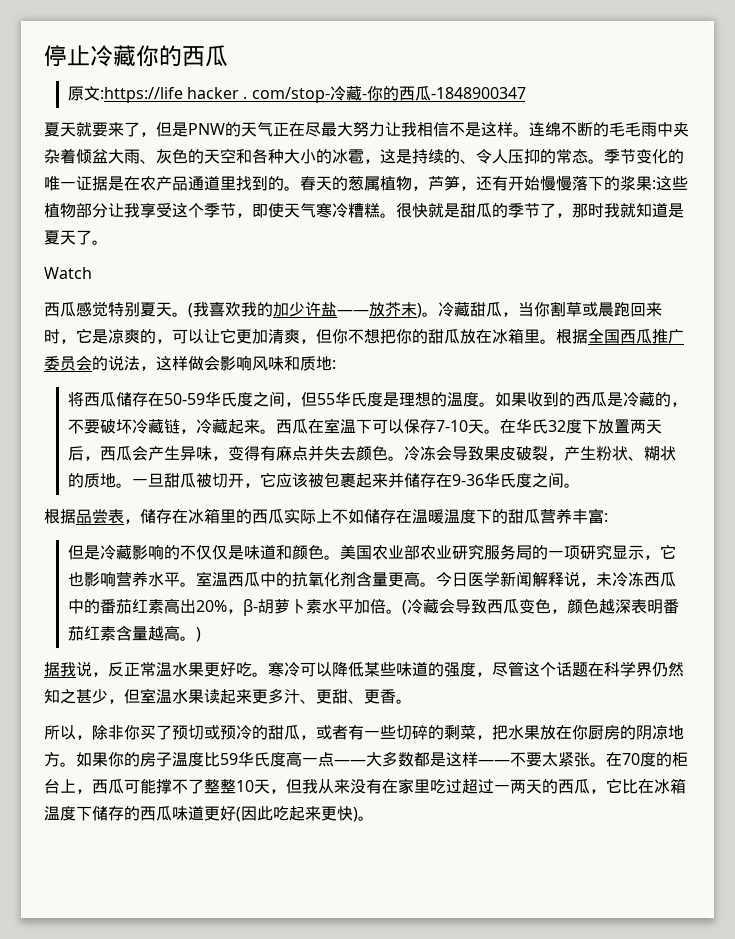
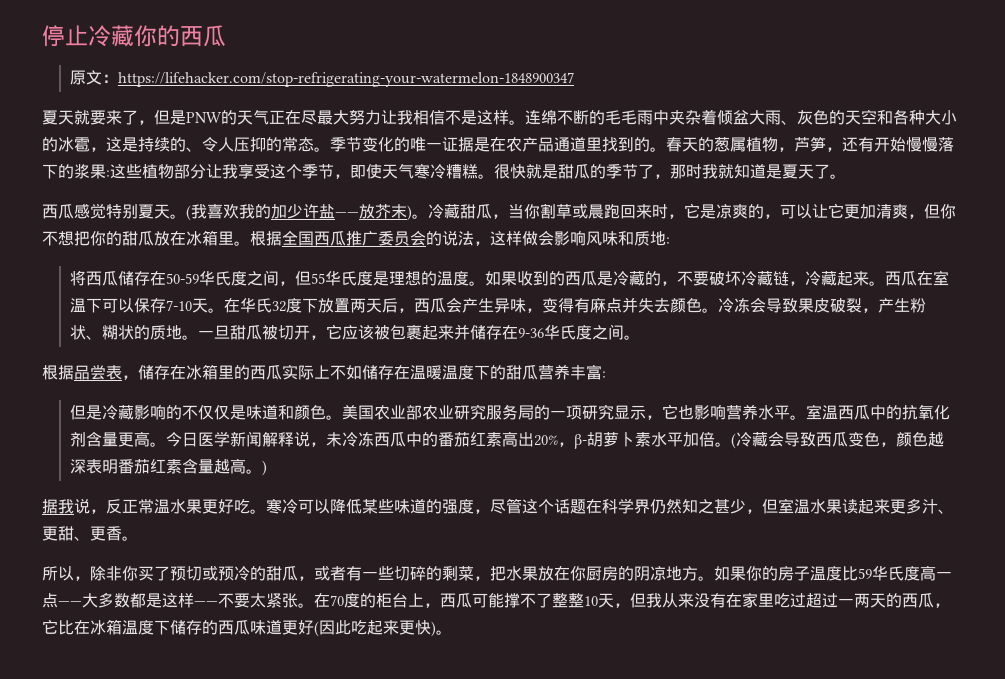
- 原文:https://life hacker . com/stop-冷藏-你的西瓜-1848900347
+ 原文：https://lifehacker.com/stop-refrigerating-your-watermelon-1848900347
- Watch

